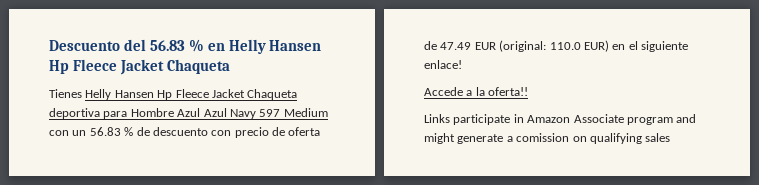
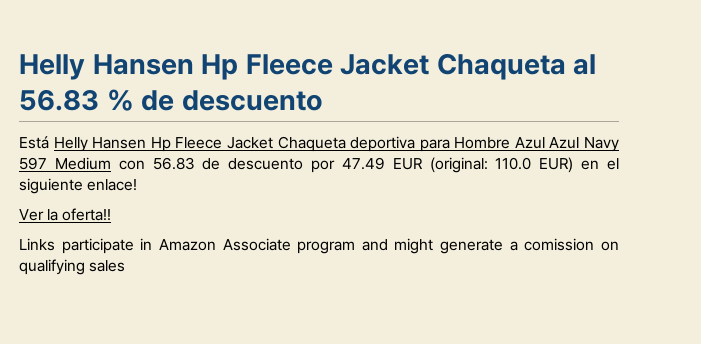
- Descuento del 56.83 % en Helly Hansen Hp Fleece Jacket Chaqueta
- Tienes Helly Hansen Hp Fleece Jacket Chaqueta deportiva para Hombre Azul Azul Navy 597 Medium con un 56.83 % de descuento con precio de oferta de 47.49 EUR (original: 110.0 EUR) en el siguiente enlace!
+ Helly Hansen Hp Fleece Jacket Chaqueta al 56.83 % de descuento
+ Está Helly Hansen Hp Fleece Jacket Chaqueta deportiva para Hombre Azul Azul Navy 597 Medium con 56.83 de descuento por 47.49 EUR (original: 110.0 EUR) en el siguiente enlace!
- Accede a la oferta!!
+ Ver la oferta!!

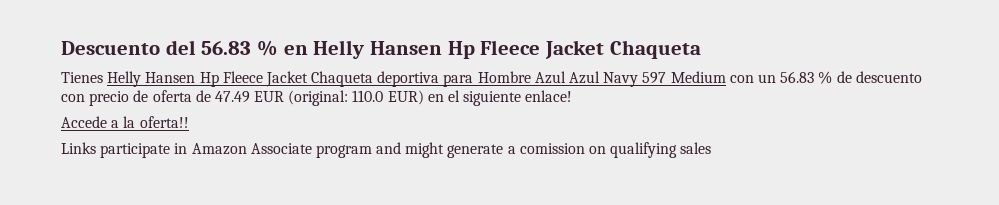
- Helly Hansen Hp Fleece Jacket Chaqueta al 56.83 % de descuento
- Está Helly Hansen Hp Fleece Jacket Chaqueta deportiva para Hombre Azul Azul Navy 597 Medium con 56.83 de descuento por 47.49 EUR (original: 110.0 EUR) en el siguiente enlace!
+ Descuento del 56.83 % en Helly Hansen Hp Fleece Jacket Chaqueta
+ Tienes Helly Hansen Hp Fleece Jacket Chaqueta deportiva para Hombre Azul Azul Navy 597 Medium con un 56.83 % de descuento con precio de oferta de 47.49 EUR (original: 110.0 EUR) en el siguiente enlace!
- Ver la oferta!!
+ Accede a la oferta!!

